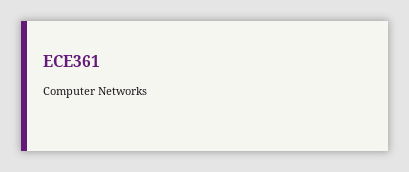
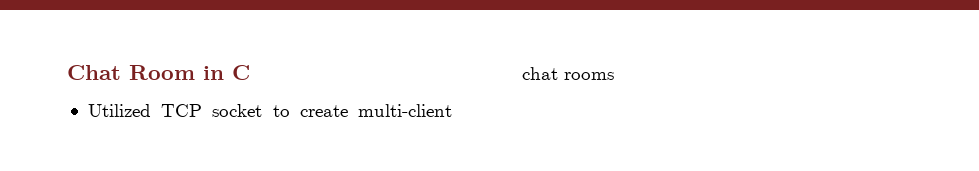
- ECE361
- Computer Networks
+ Chat Room in C
+ Utilized TCP socket to create multi-client chat rooms

